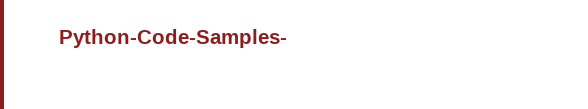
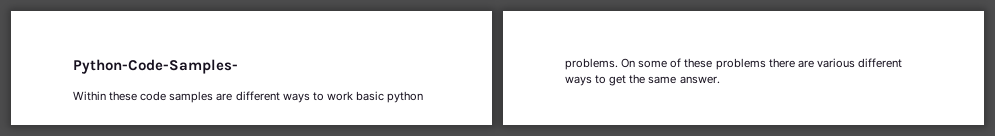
+ Within these code samples are different ways to work basic python problems. On some of these problems there are various different ways to get the same answer.

